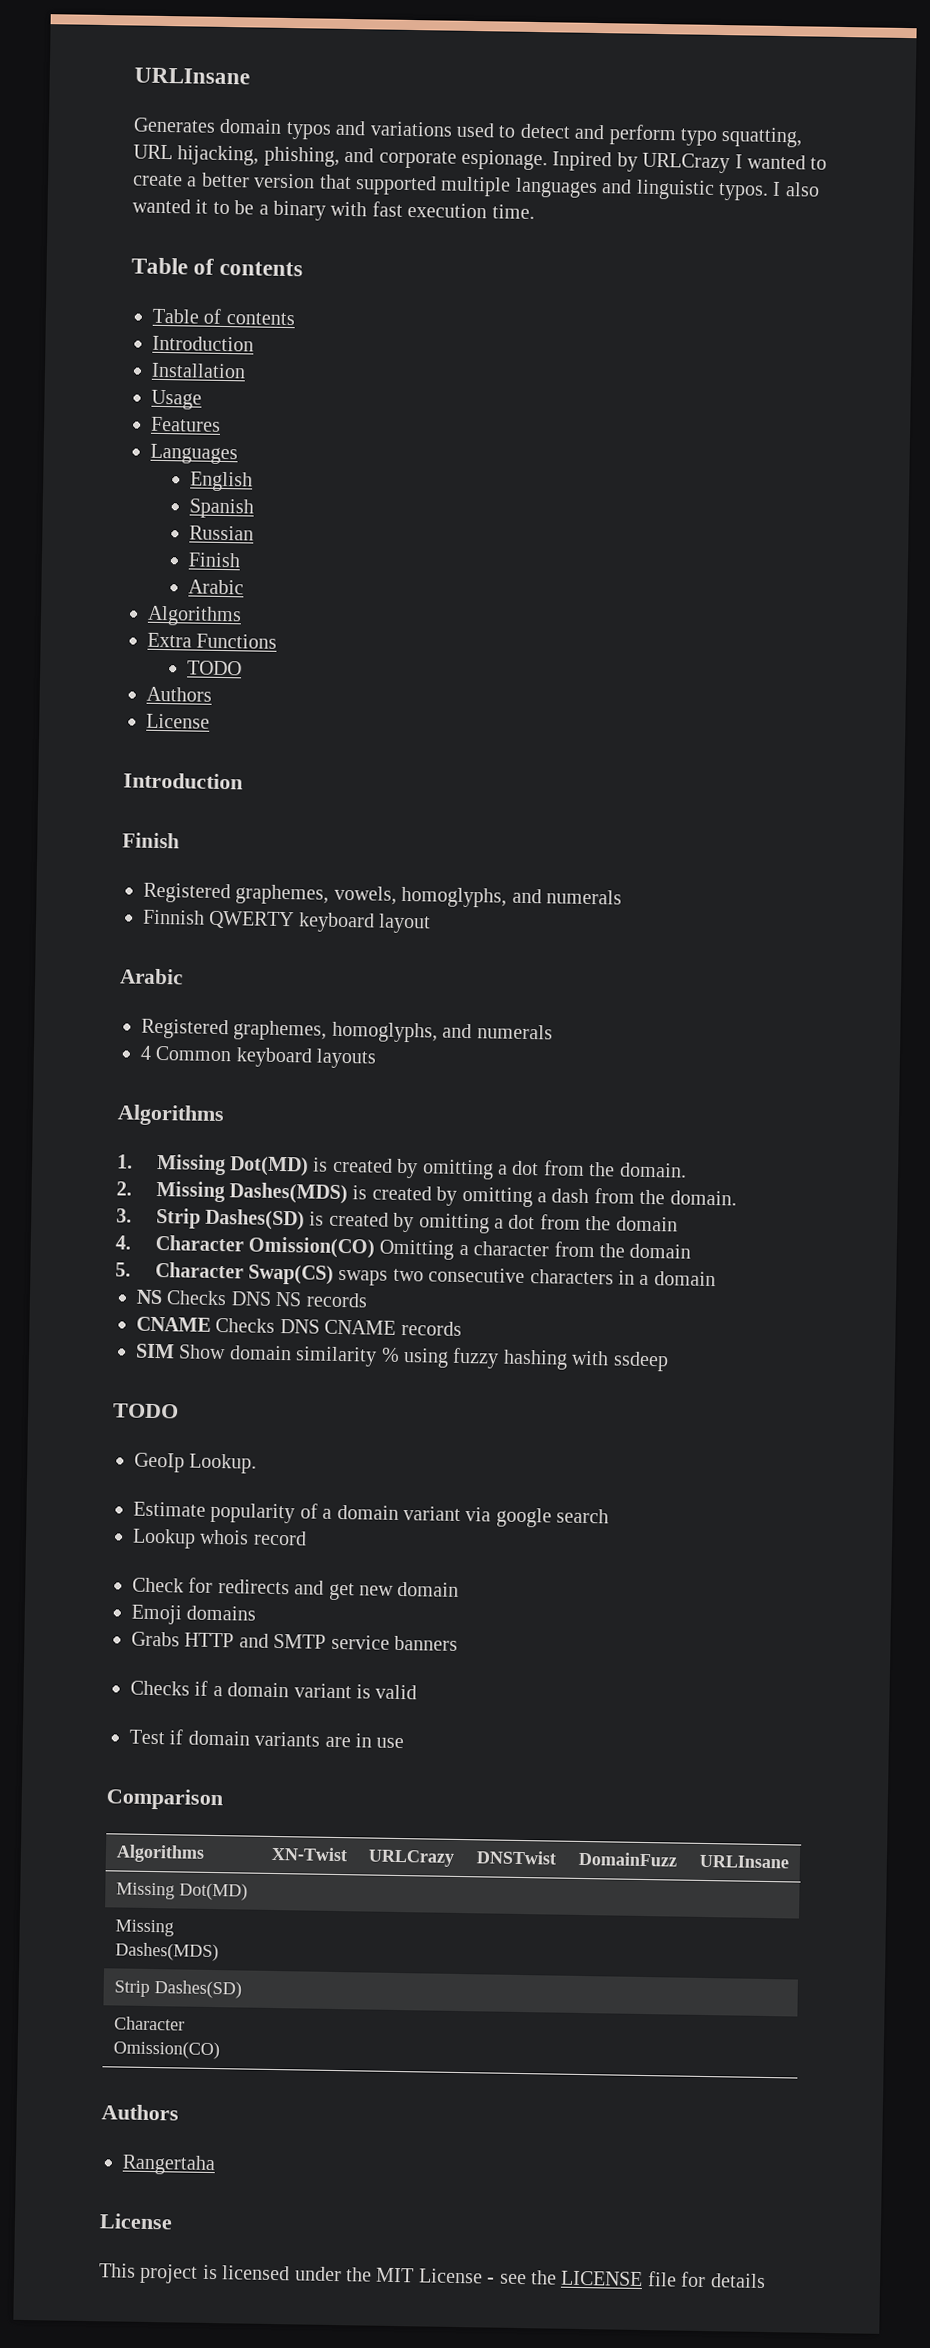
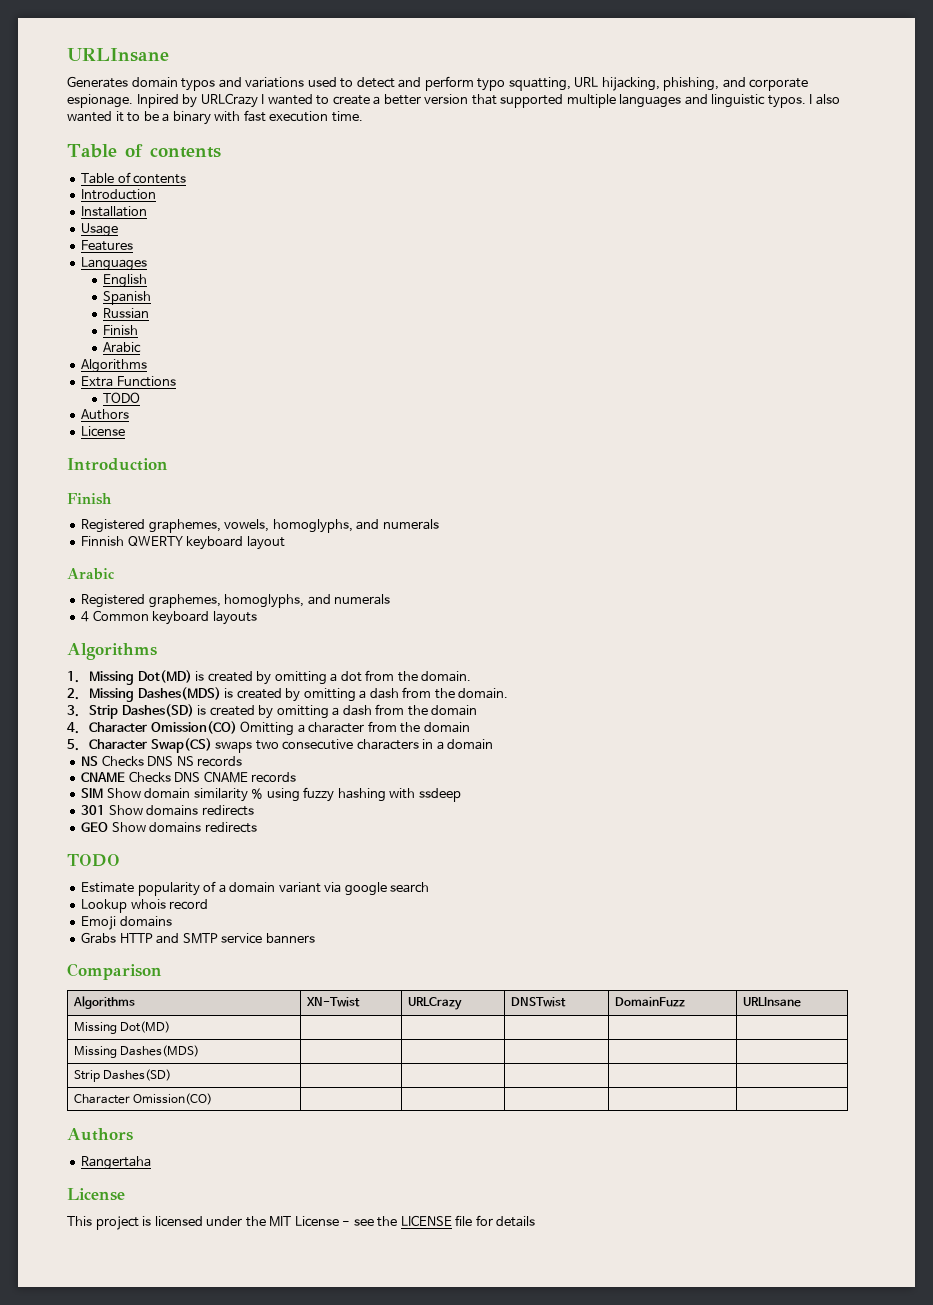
- 3. Strip Dashes(SD) is created by omitting a dot from the domain
+ 3. Strip Dashes(SD) is created by omitting a dash from the domain
  SIM Show domain similarity % using fuzzy hashing with ssdeep
+ 301 Show domains redirects
+ GEO Show domains redirects
  TODO
- GeoIp Lookup.
- Check for redirects and get new domain
- Checks if a domain variant is valid
- Test if domain variants are in use

